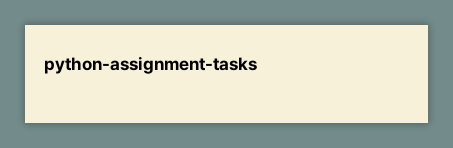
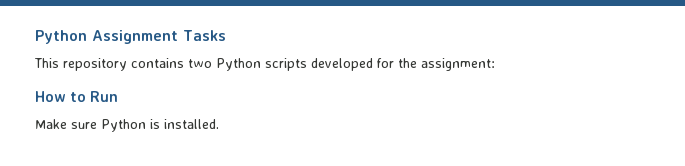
- python-assignment-tasks
+ Python Assignment Tasks
+ This repository contains two Python scripts developed for the assignment:
+ How to Run
+ Make sure Python is installed.

